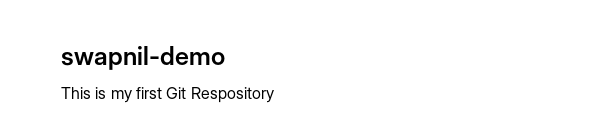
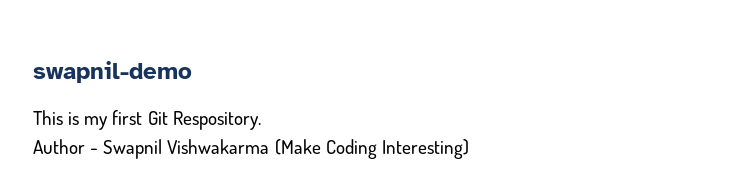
- This is my first Git Respository
+ This is my first Git Respository.
+ Author - Swapnil Vishwakarma (Make Coding Interesting)

